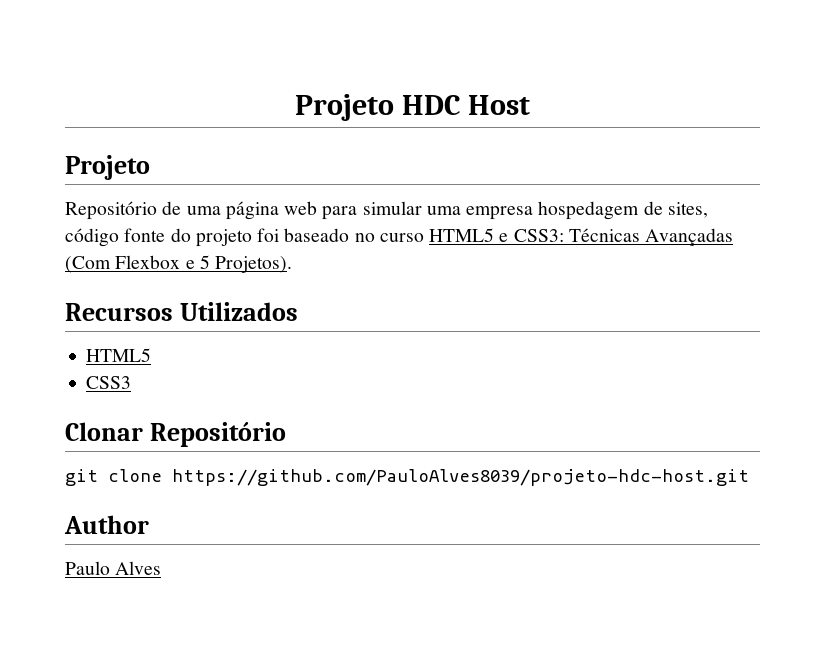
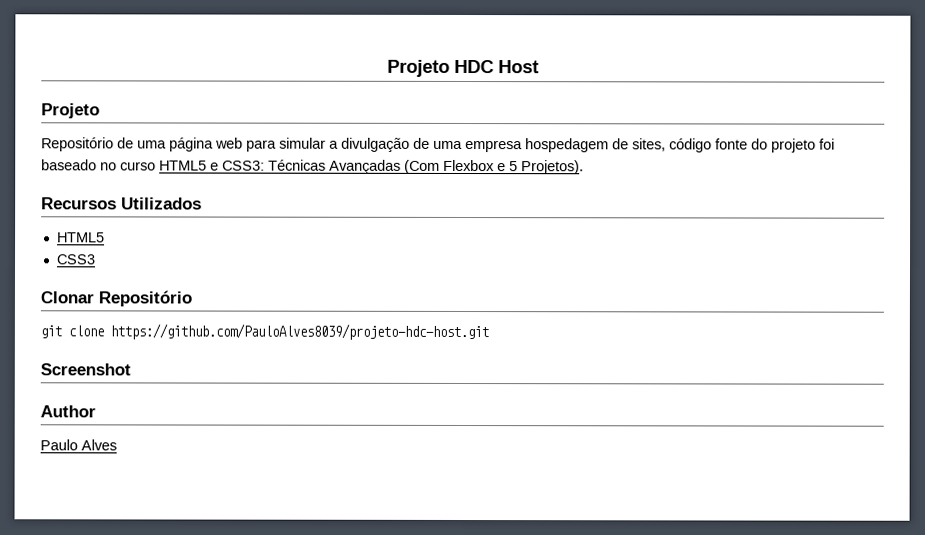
- Repositório de uma página web para simular uma empresa hospedagem de sites, código fonte do projeto foi baseado no curso HTML5 e CSS3: Técnicas Avançadas (Com Flexbox e 5 Projetos).
+ Repositório de uma página web para simular a divulgação de uma empresa hospedagem de sites, código fonte do projeto foi baseado no curso HTML5 e CSS3: Técnicas Avançadas (Com Flexbox e 5 Projetos).
+ Screenshot

